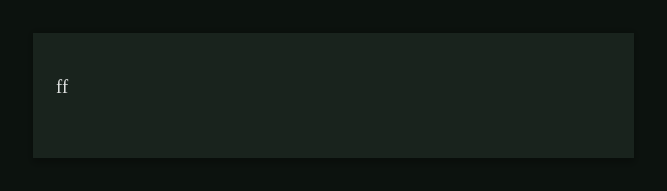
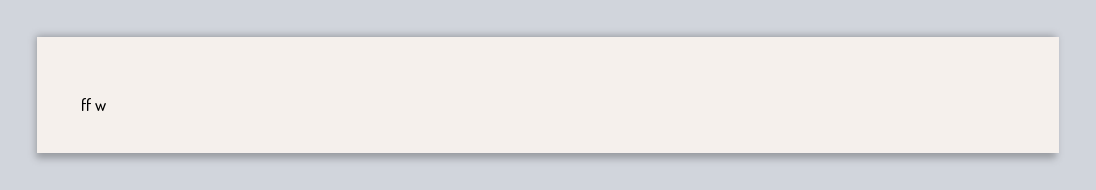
- ff
+ ff w

